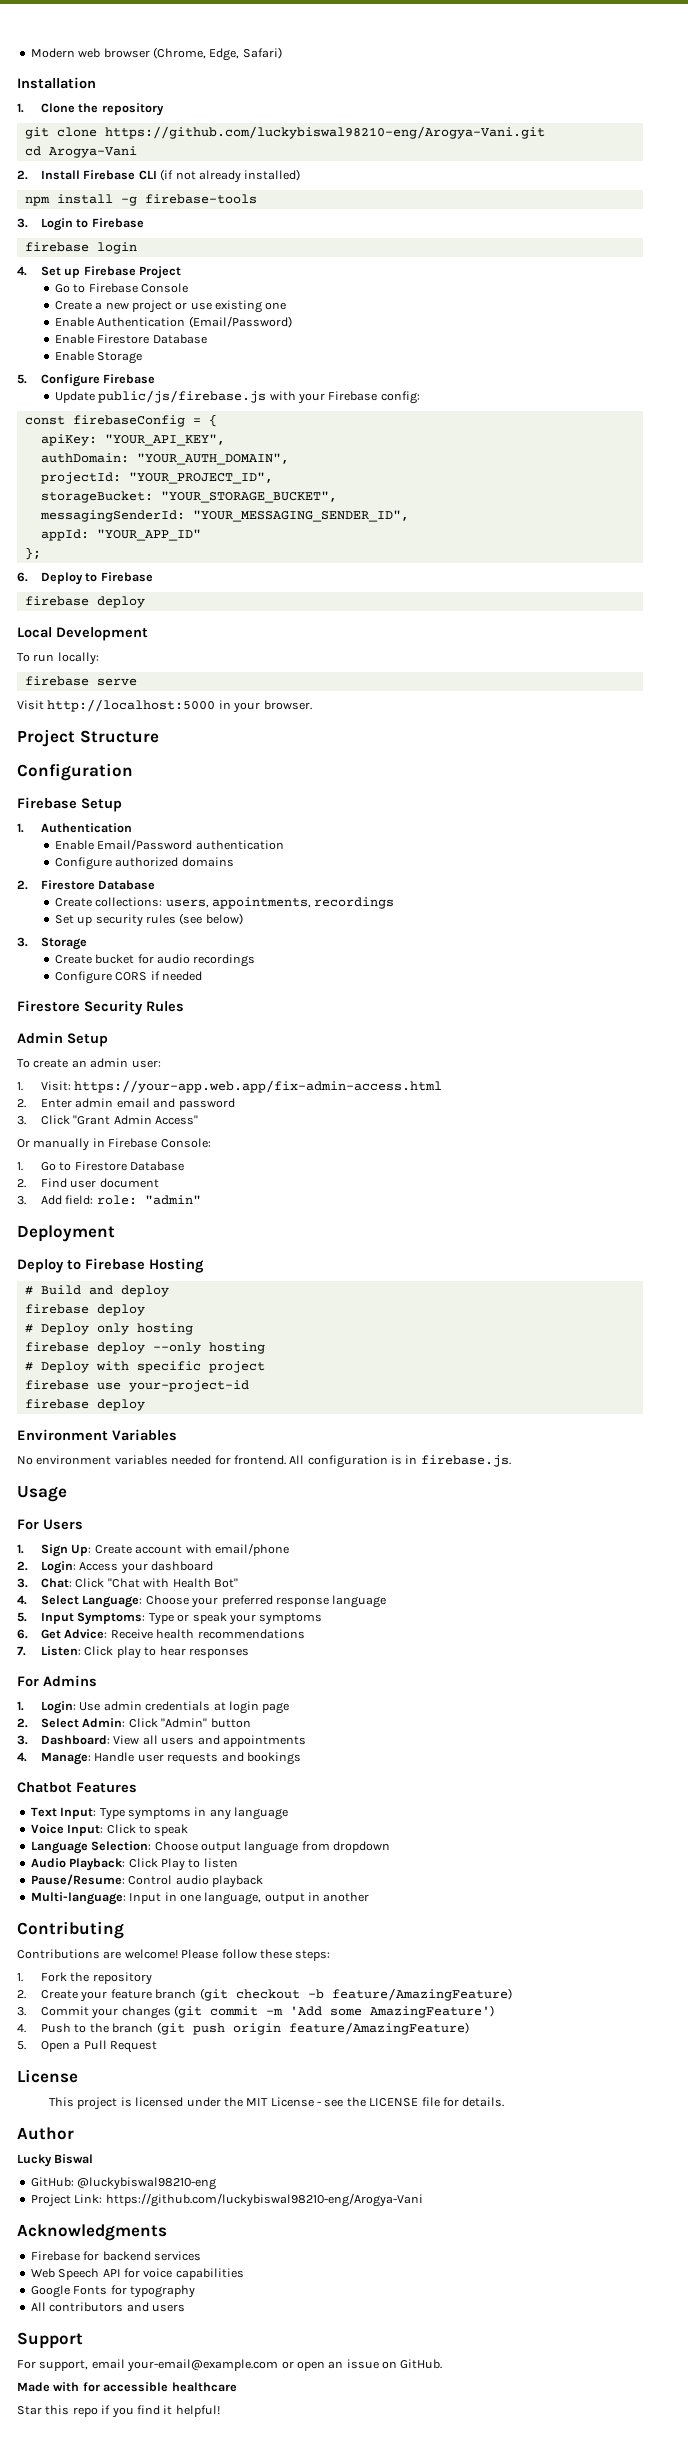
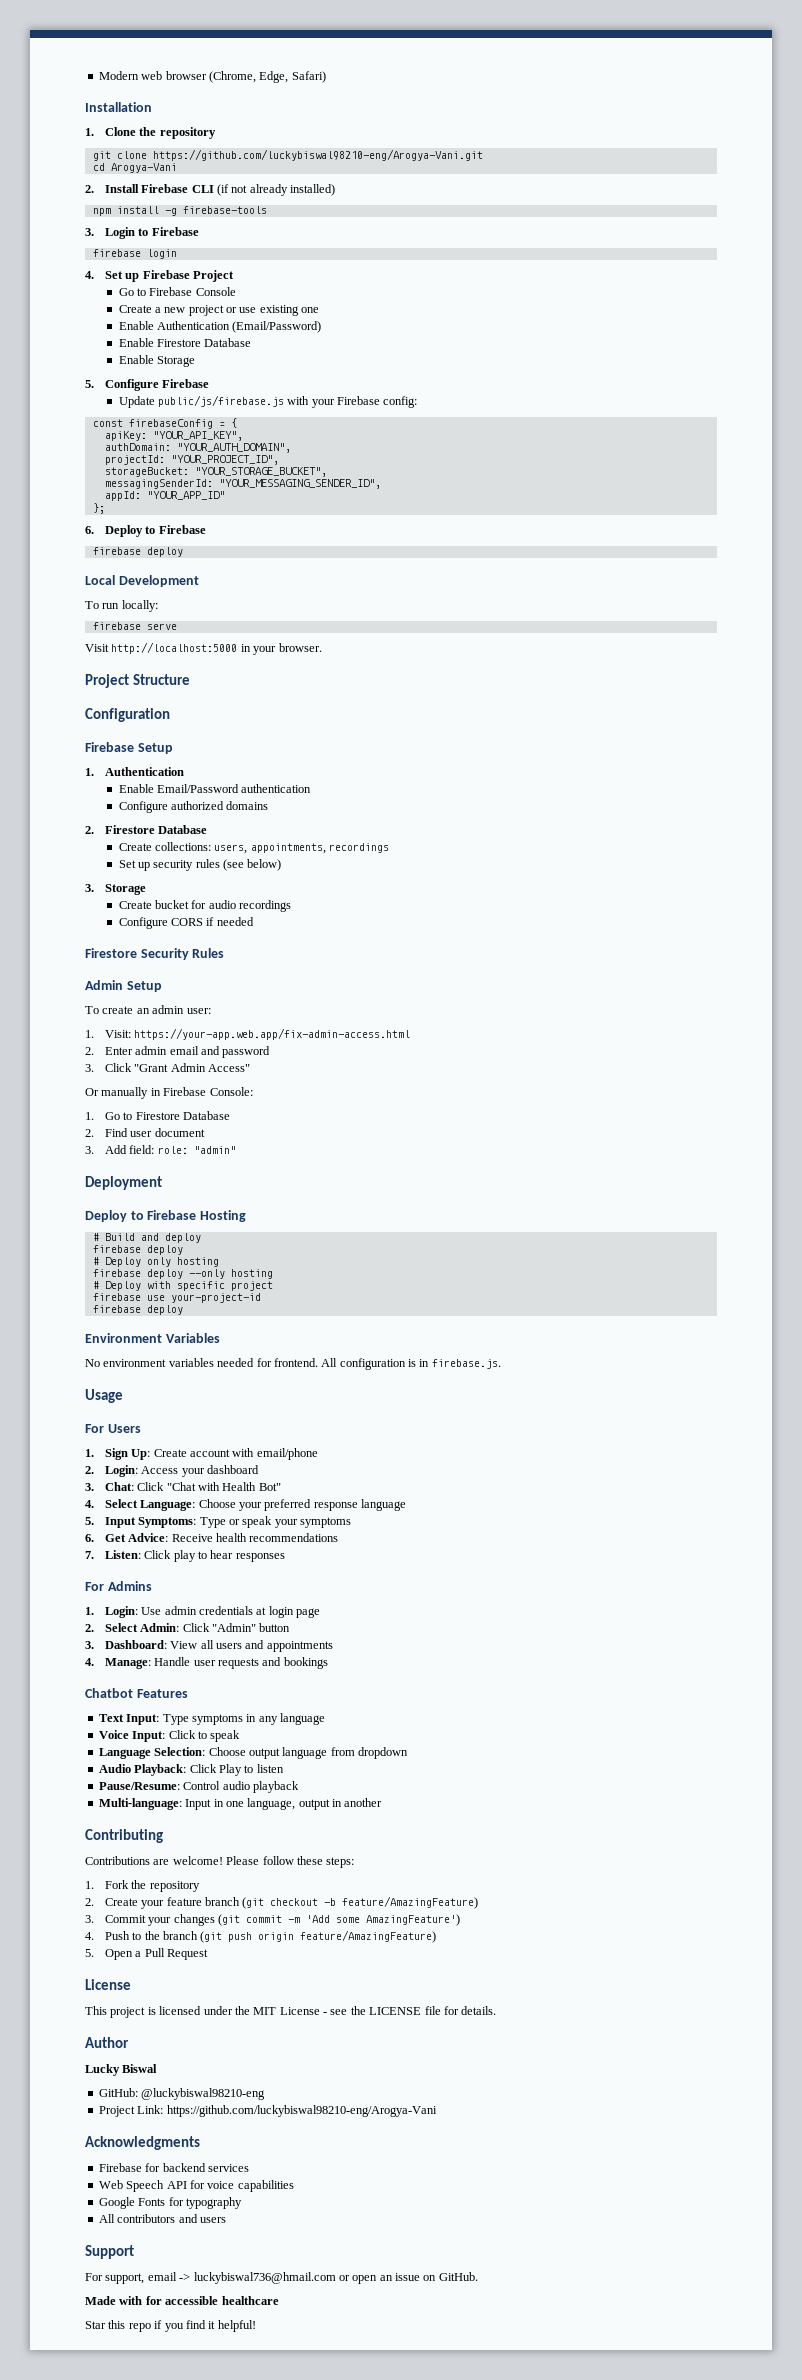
- For support, email your-email@example.com or open an issue on GitHub.
+ For support, email -> luckybiswal736@hmail.com or open an issue on GitHub.

